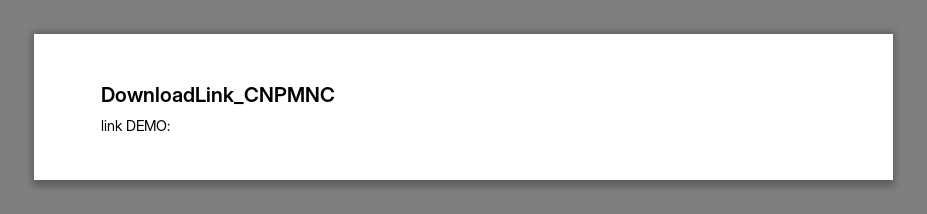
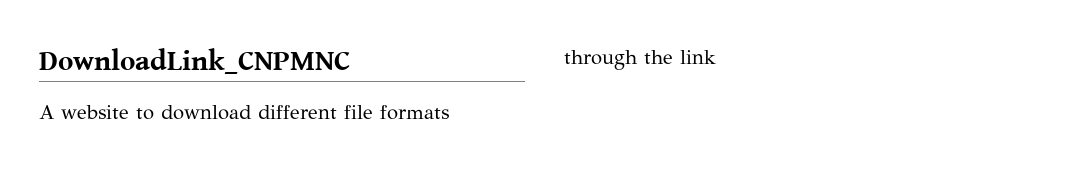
- link DEMO:
+ A website to download different file formats through the link

